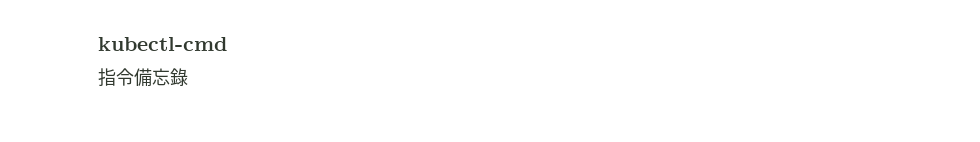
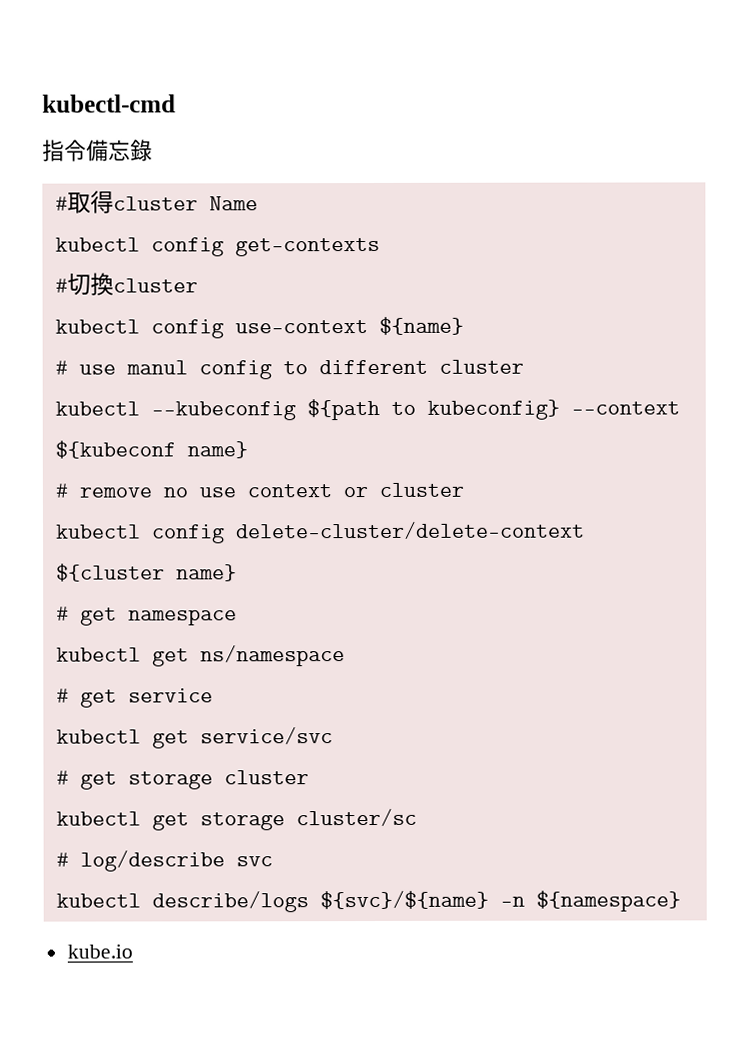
+ #取得cluster Name
+ kubectl config get-contexts
+ #切換cluster
+ kubectl config use-context ${name}
+ # use manul config to different cluster
+ kubectl --kubeconfig ${path to kubeconfig} --context ${kubeconf name}
+ # remove no use context or cluster
+ kubectl config delete-cluster/delete-context ${cluster name}
+ # get namespace
+ kubectl get ns/namespace
+ # get service
+ kubectl get service/svc
+ # get storage cluster
+ kubectl get storage cluster/sc
+ # log/describe svc
+ kubectl describe/logs ${svc}/${name} -n ${namespace}
+ kube.io

